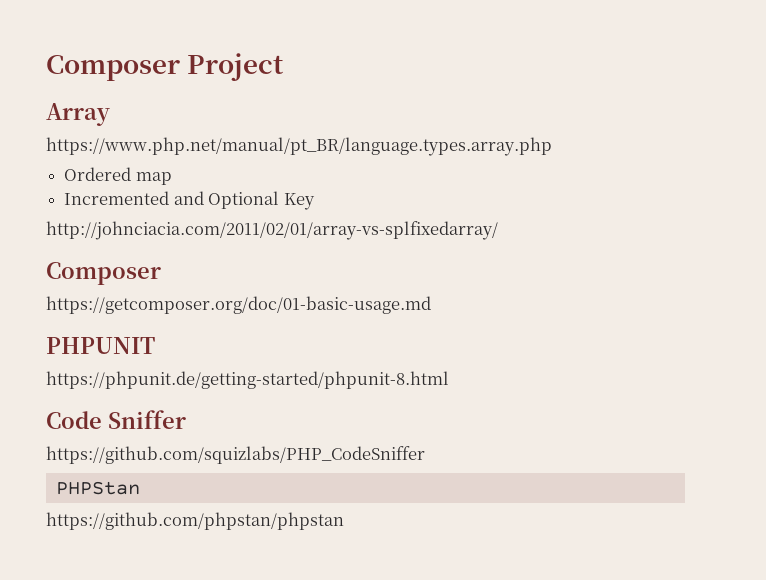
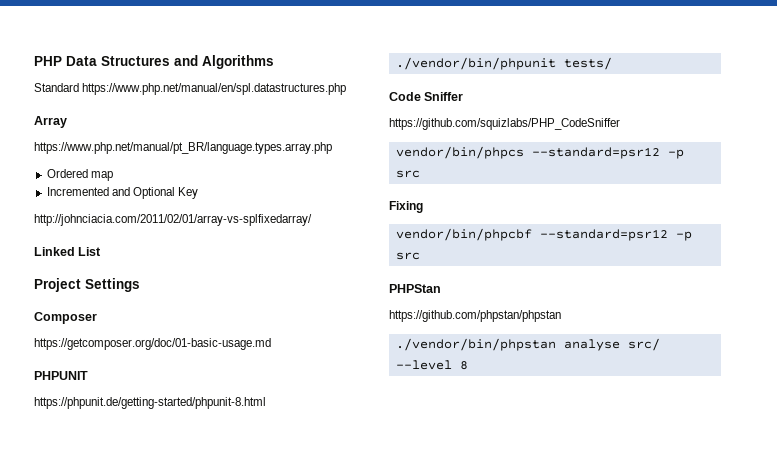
- Composer Project
+ PHP Data Structures and Algorithms
+ Standard https://www.php.net/manual/en/spl.datastructures.php
+ Linked List
+ Project Settings
+ ./vendor/bin/phpunit tests/
+ vendor/bin/phpcs --standard=psr12 -p src
+ Fixing
+ vendor/bin/phpcbf --standard=psr12 -p src
  PHPStan
  https://github.com/phpstan/phpstan
+ ./vendor/bin/phpstan analyse src/ --level 8

